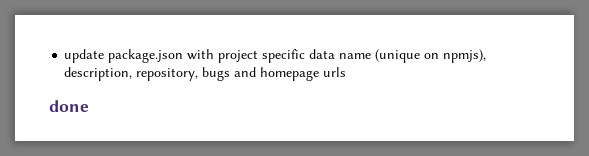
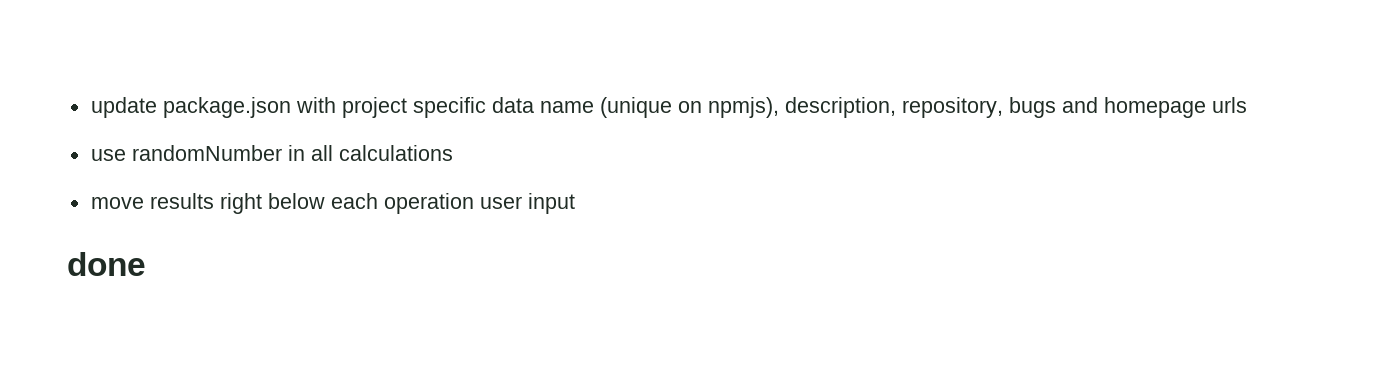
+ use randomNumber in all calculations
+ move results right below each operation user input

